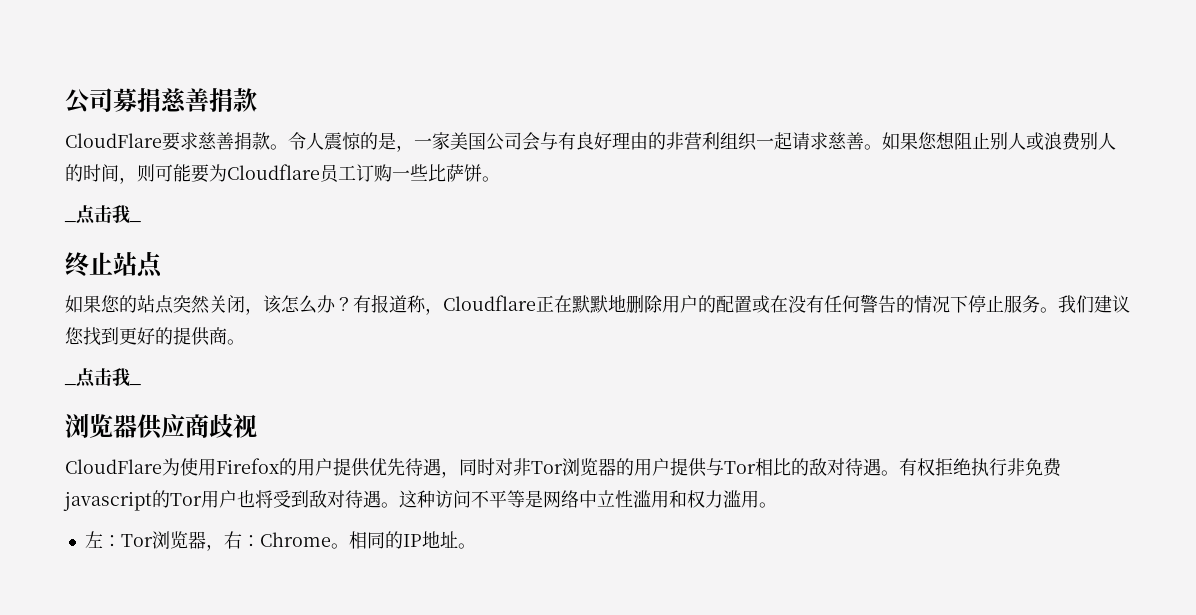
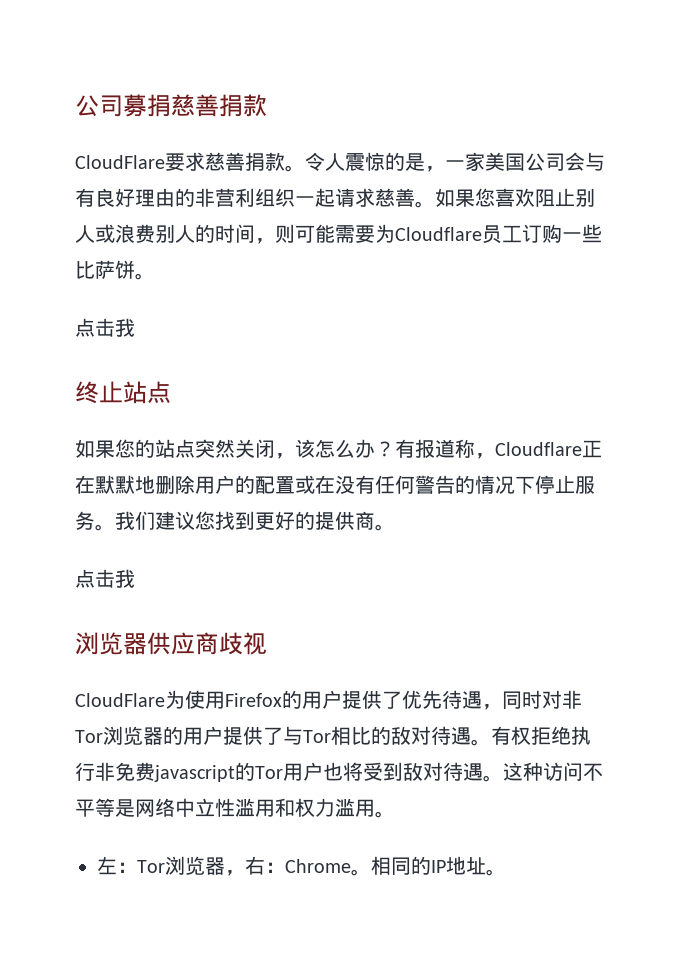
- 如果您想阻止别人或浪费别人的时间，则可能要为Cloudflare员工订购一些比萨饼。
- _点击我_
+ 如果您喜欢阻止别人或浪费别人的时间，则可能需要为Cloudflare员工订购一些比萨饼。
+ 点击我
  我们建议您找到更好的提供商。
- _点击我_
+ 点击我
- CloudFlare为使用Firefox的用户提供优先待遇，同时对非Tor浏览器的用户提供与Tor相比的敌对待遇。
+ CloudFlare为使用Firefox的用户提供了优先待遇，同时对非Tor浏览器的用户提供了与Tor相比的敌对待遇。

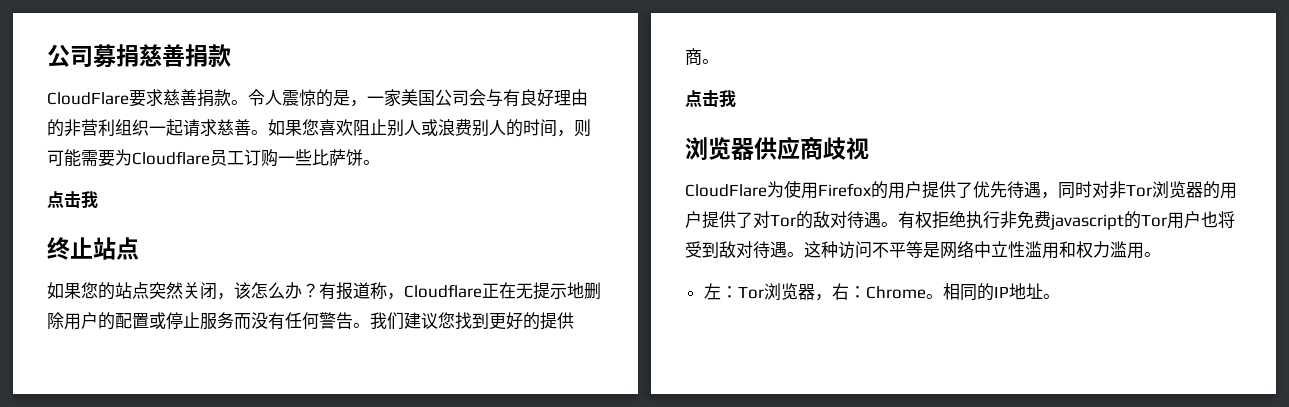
- 有报道称，Cloudflare正在默默地删除用户的配置或在没有任何警告的情况下停止服务。
+ 有报道称，Cloudflare正在无提示地删除用户的配置或停止服务而没有任何警告。
- CloudFlare为使用Firefox的用户提供了优先待遇，同时对非Tor浏览器的用户提供了与Tor相比的敌对待遇。
+ CloudFlare为使用Firefox的用户提供了优先待遇，同时对非Tor浏览器的用户提供了对Tor的敌对待遇。

